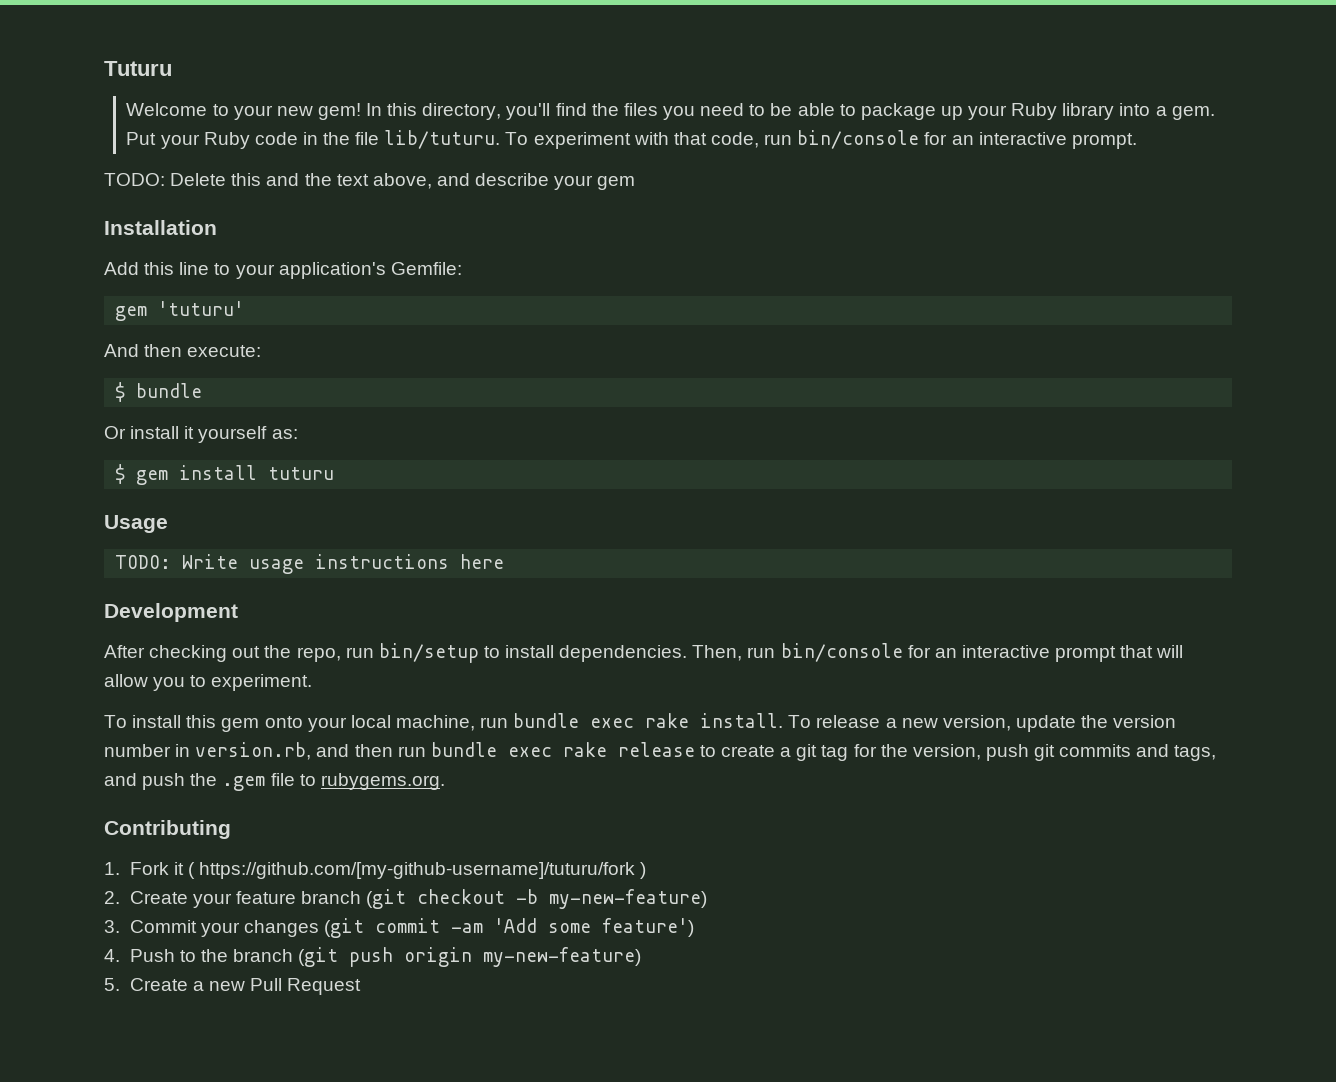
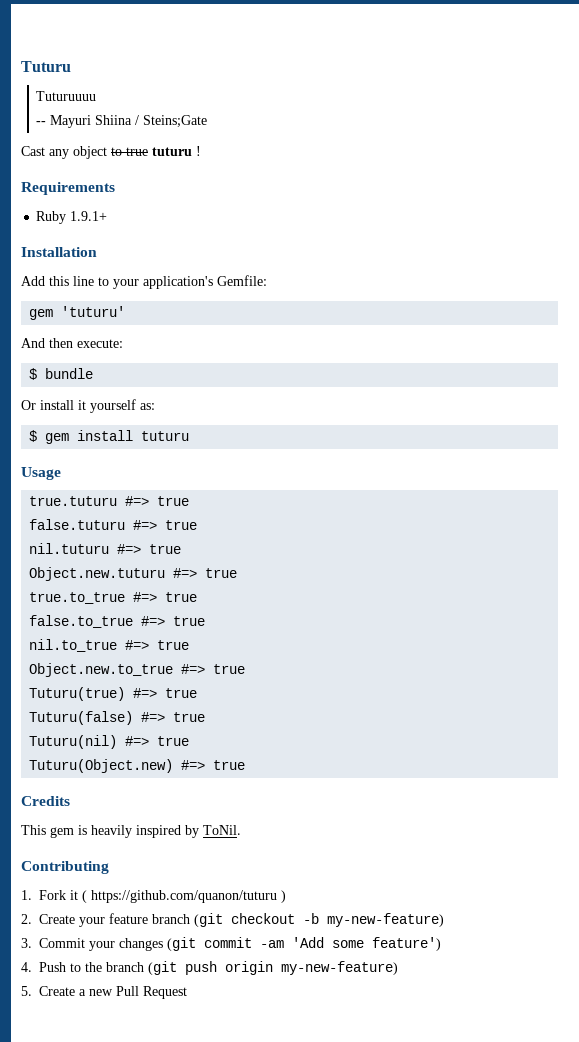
- Welcome to your new gem! In this directory, you'll find the files you need to be able to package up your Ruby library into a gem. Put your Ruby code in the file lib/tuturu. To experiment with that code, run bin/console for an interactive prompt.
- TODO: Delete this and the text above, and describe your gem
+ Tuturuuuu
+ -- Mayuri Shiina / Steins;Gate
+ Cast any object to true tuturu !
+ Requirements
+ Ruby 1.9.1+
- TODO: Write usage instructions here
- Development
- After checking out the repo, run bin/setup to install dependencies. Then, run bin/console for an interactive prompt that will allow you to experiment.
- To install this gem onto your local machine, run bundle exec rake install. To release a new version, update the version number in version.rb, and then run bundle exec rake release to create a git tag for the version, push git commits and tags, and push the .gem file to rubygems.org.
+ true.tuturu #=> true
+ false.tuturu #=> true
+ nil.tuturu #=> true
+ Object.new.tuturu #=> true
+ true.to_true #=> true
+ false.to_true #=> true
+ nil.to_true #=> true
+ Object.new.to_true #=> true
+ Tuturu(true) #=> true
+ Tuturu(false) #=> true
+ Tuturu(nil) #=> true
+ Tuturu(Object.new) #=> true
+ Credits
+ This gem is heavily inspired by ToNil.
- 1. Fork it ( https://github.com/[my-github-username]/tuturu/fork )
+ 1. Fork it ( https://github.com/quanon/tuturu )

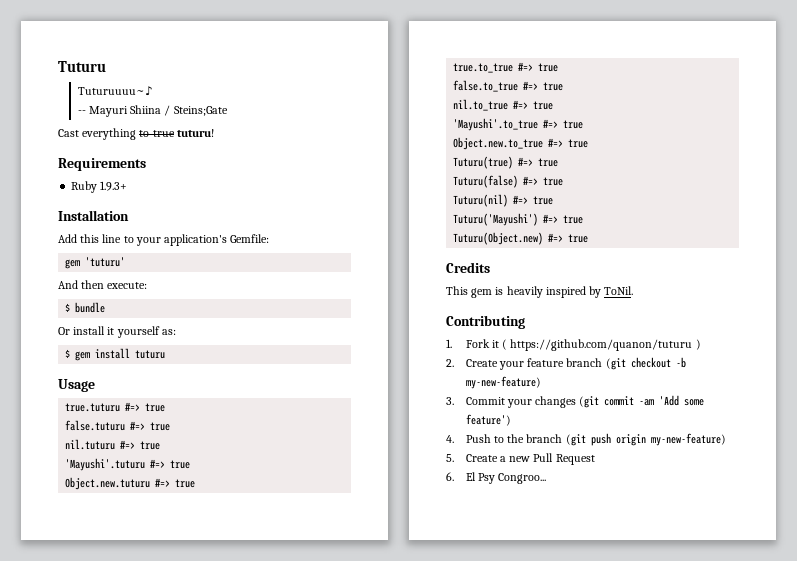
- Tuturuuuu
+ Tuturuuuu~♪
- Cast any object to true tuturu !
+ Cast everything to true tuturu!
- Ruby 1.9.1+
+ Ruby 1.9.3+
+ 'Mayushi'.tuturu #=> true
+ 'Mayushi'.to_true #=> true
+ Tuturu('Mayushi') #=> true
+ 6. El Psy Congroo...

